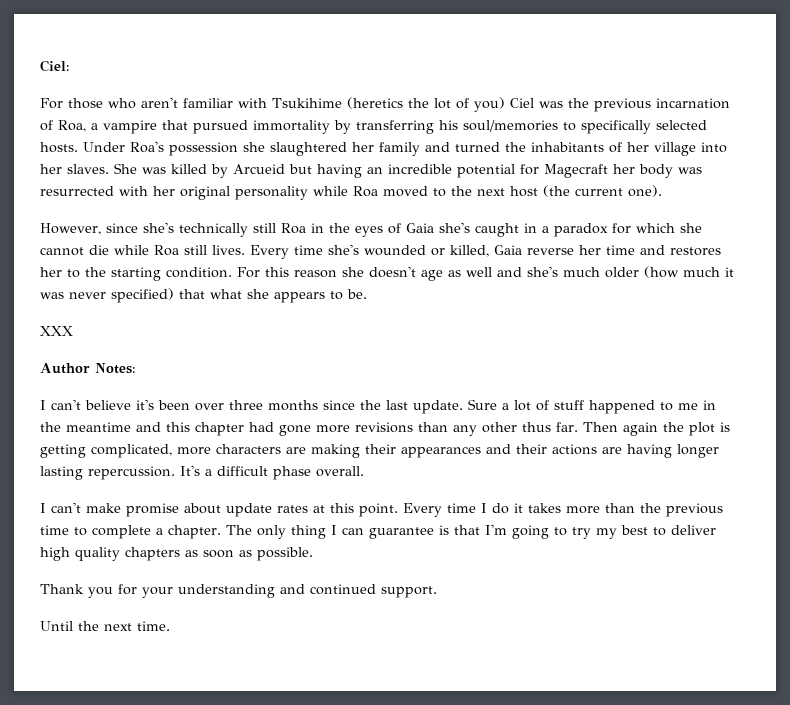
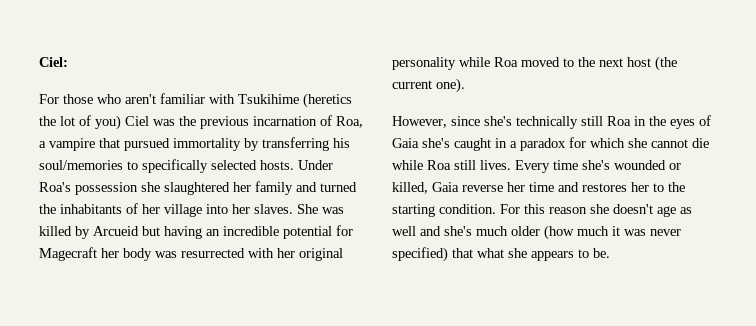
- XXX
- Author Notes:
- I can't believe it's been over three months since the last update. Sure a lot of stuff happened to me in the meantime and this chapter had gone more revisions than any other thus far. Then again the plot is getting complicated, more characters are making their appearances and their actions are having longer lasting repercussion. It's a difficult phase overall.
- I can't make promise about update rates at this point. Every time I do it takes more than the previous time to complete a chapter. The only thing I can guarantee is that I'm going to try my best to deliver high quality chapters as soon as possible.
- Thank you for your understanding and continued support.
- Until the next time.

